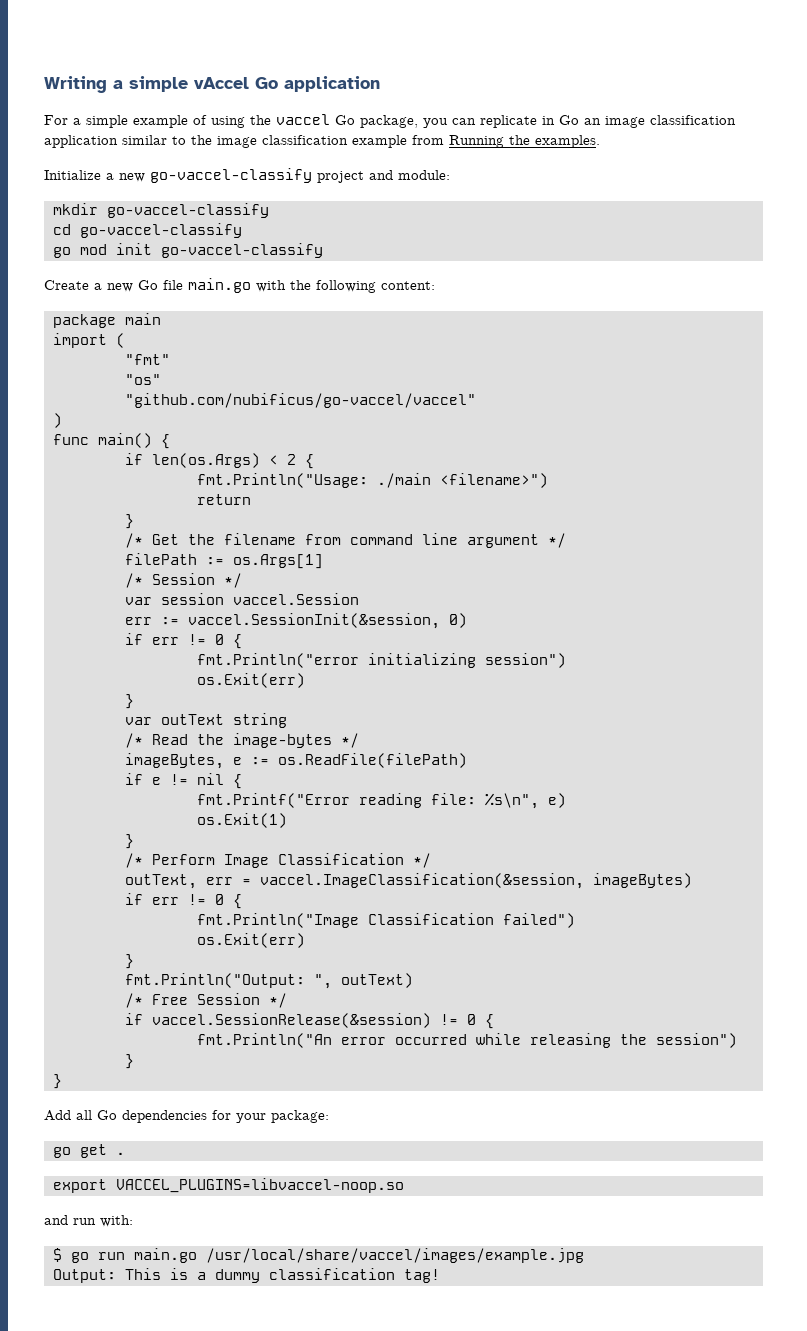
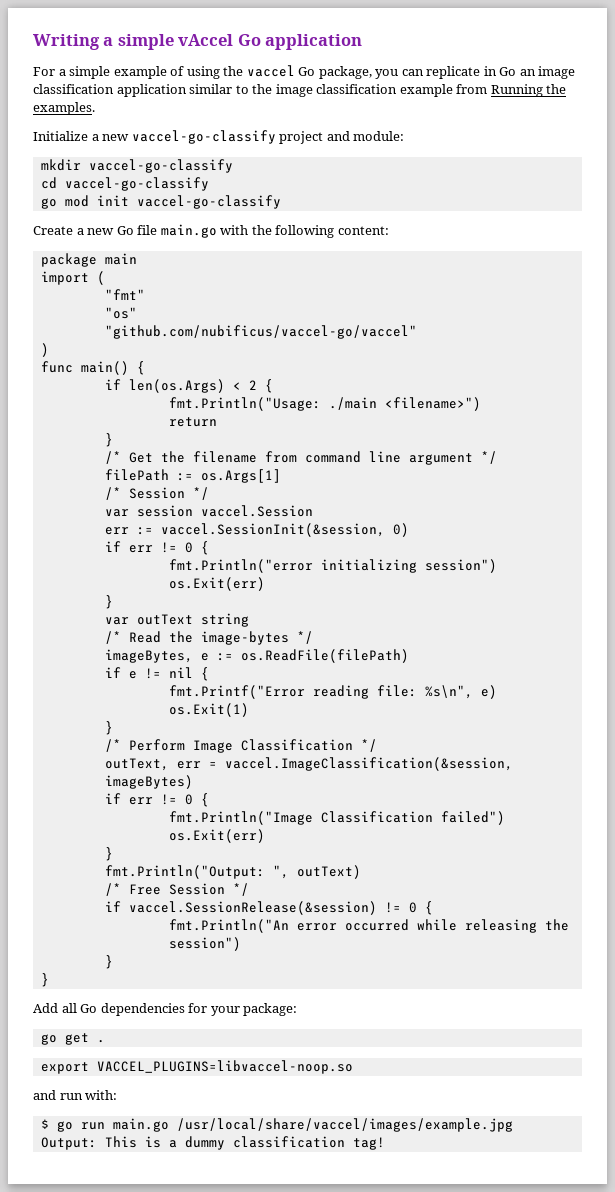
- Initialize a new go-vaccel-classify project and module:
+ Initialize a new vaccel-go-classify project and module:
- mkdir go-vaccel-classify
+ mkdir vaccel-go-classify
- cd go-vaccel-classify
+ cd vaccel-go-classify
- go mod init go-vaccel-classify
+ go mod init vaccel-go-classify
- "github.com/nubificus/go-vaccel/vaccel"
+ "github.com/nubificus/vaccel-go/vaccel"

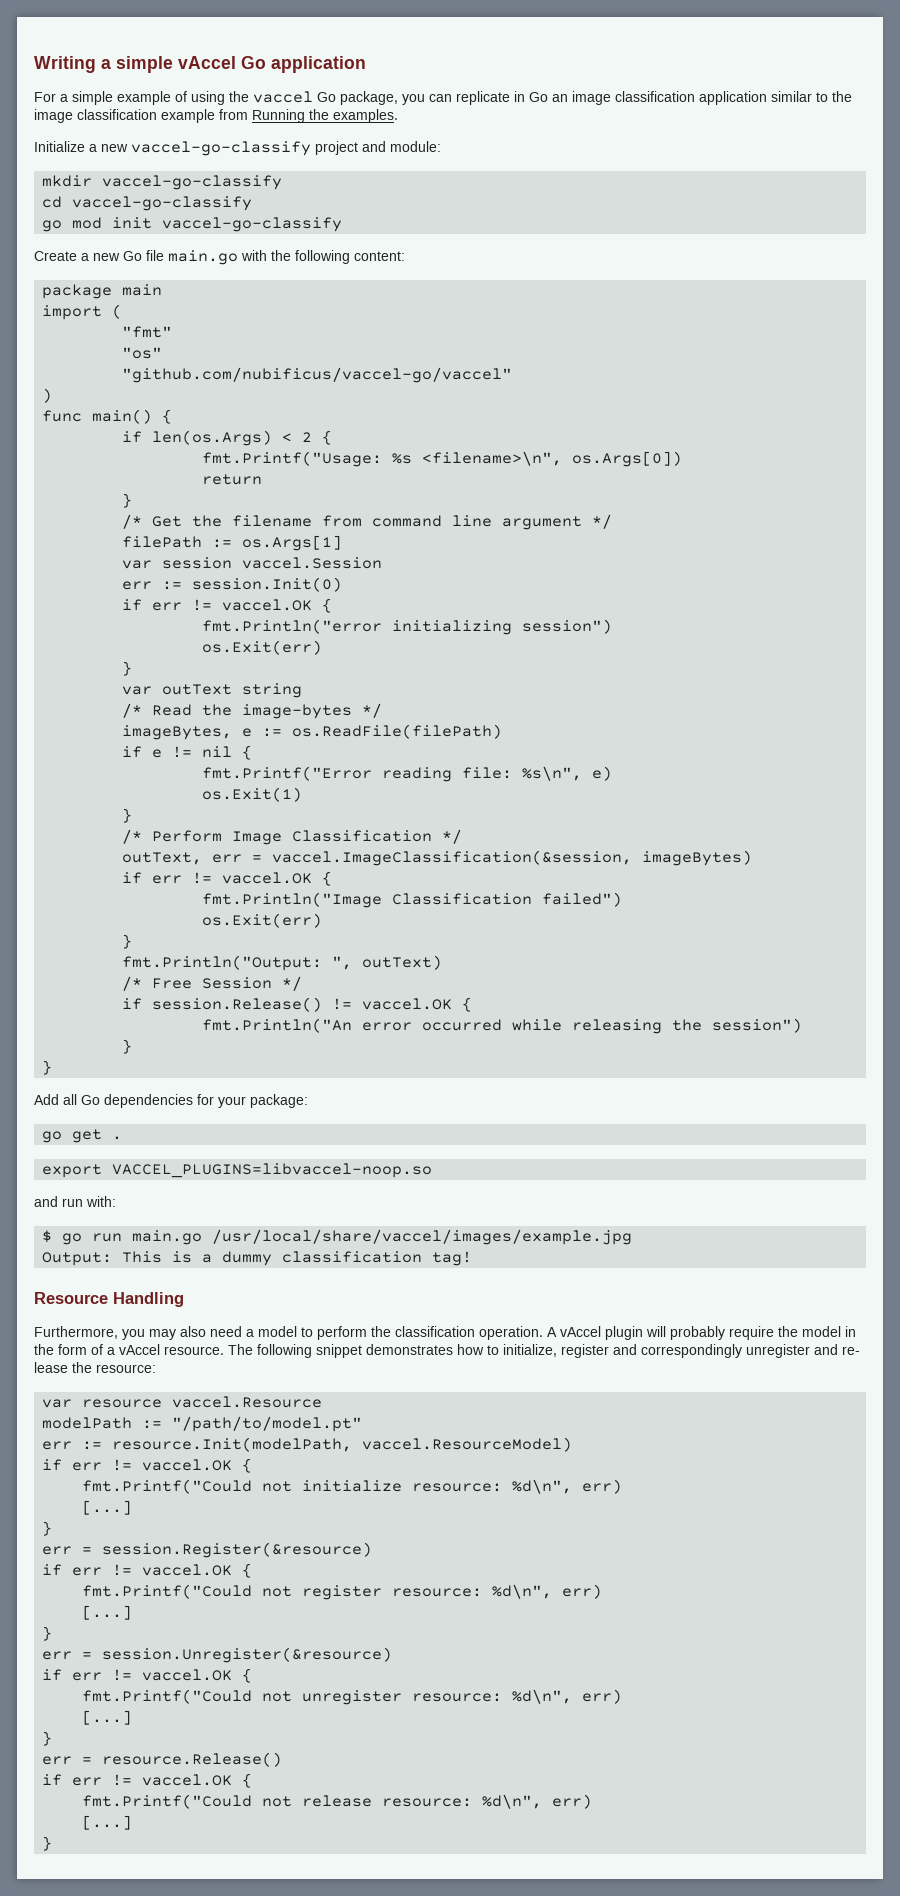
- fmt.Println("Usage: ./main <filename>")
+ fmt.Printf("Usage: %s <filename>\n", os.Args[0])
- /* Session */
- err := vaccel.SessionInit(&session, 0)
- if err != 0 {
+ err := session.Init(0)
+ if err != vaccel.OK {
  outText, err = vaccel.ImageClassification(&session, imageBytes)
- if err != 0 {
+ if err != vaccel.OK {
- if vaccel.SessionRelease(&session) != 0 {
+ if session.Release() != vaccel.OK {
+ Resource Handling
+ Furthermore, you may also need a model to perform the classification operation. A vAccel plugin will probably require the model in the form of a vAccel resource. The following snippet demonstrates how to initialize, register and correspondingly unregister and re- lease the resource:
+ var resource vaccel.Resource
+ modelPath := "/path/to/model.pt"
+ err := resource.Init(modelPath, vaccel.ResourceModel)
+ if err != vaccel.OK {
+ fmt.Printf("Could not initialize resource: %d\n", err)
+ [...]
+ }
+ err = session.Register(&resource)
+ if err != vaccel.OK {
+ fmt.Printf("Could not register resource: %d\n", err)
+ [...]
+ }
+ err = session.Unregister(&resource)
+ if err != vaccel.OK {
+ fmt.Printf("Could not unregister resource: %d\n", err)
+ [...]
+ }
+ err = resource.Release()
+ if err != vaccel.OK {
+ fmt.Printf("Could not release resource: %d\n", err)
+ [...]
+ }

